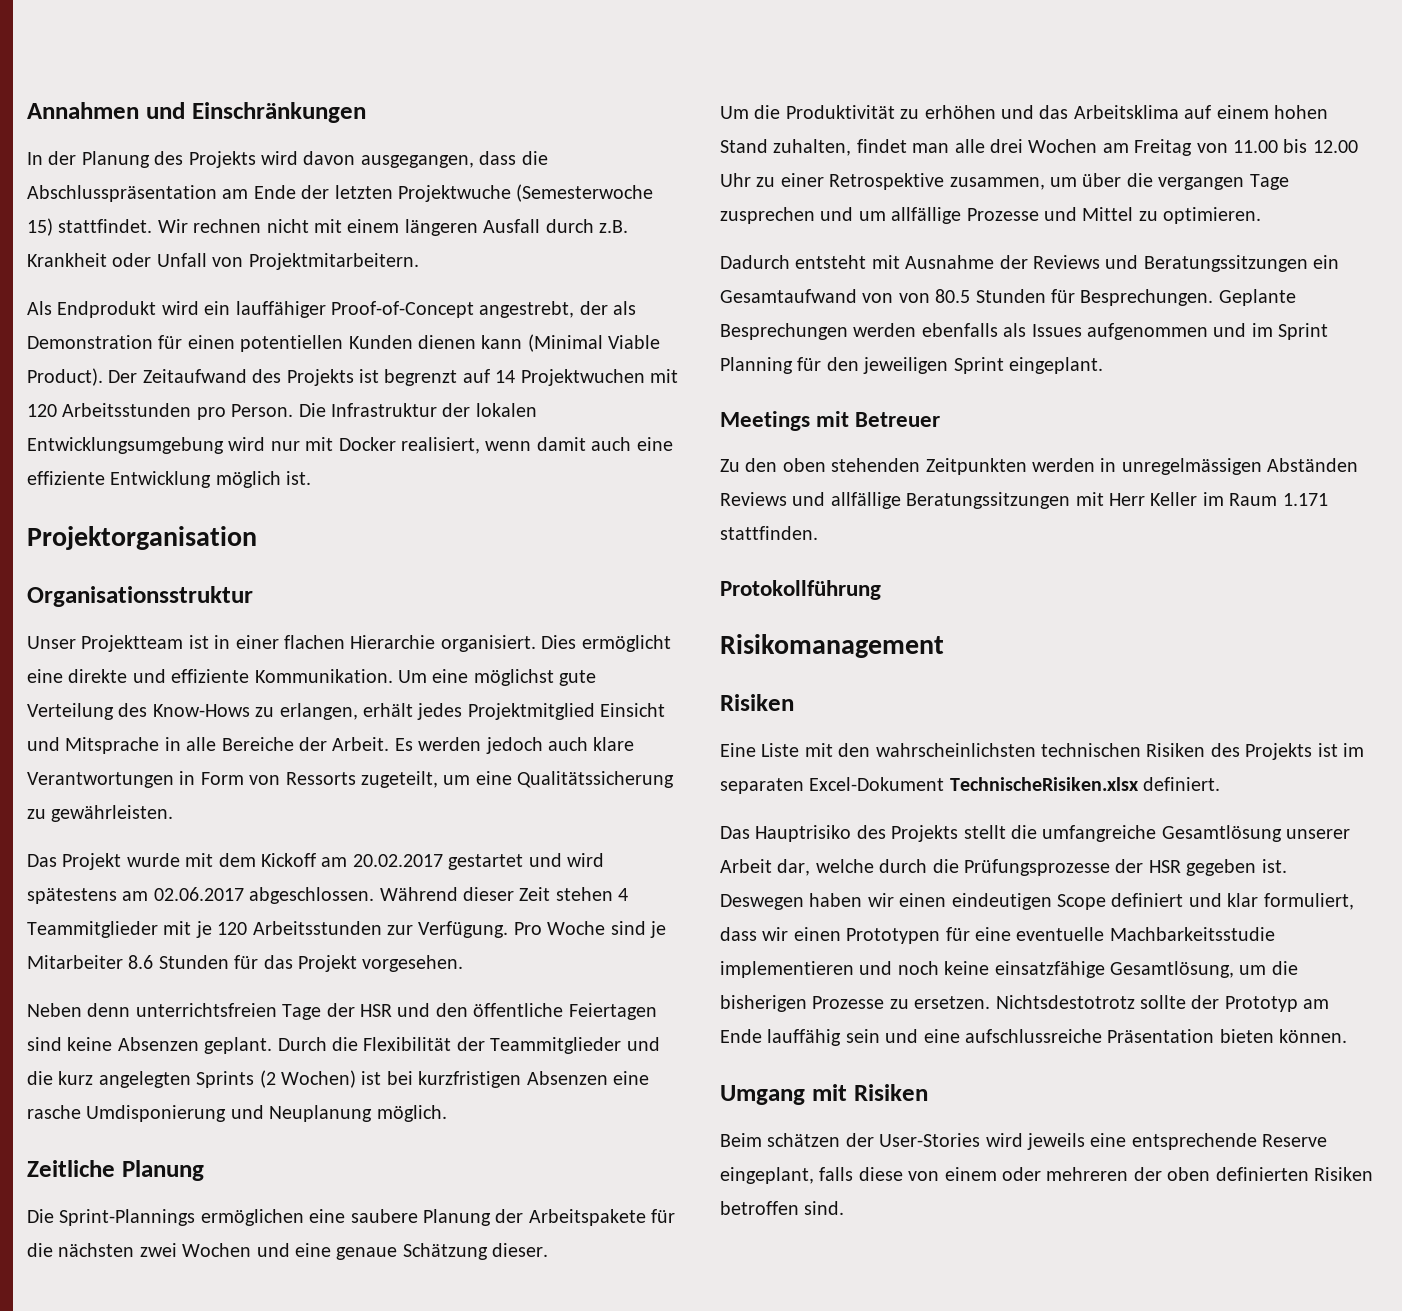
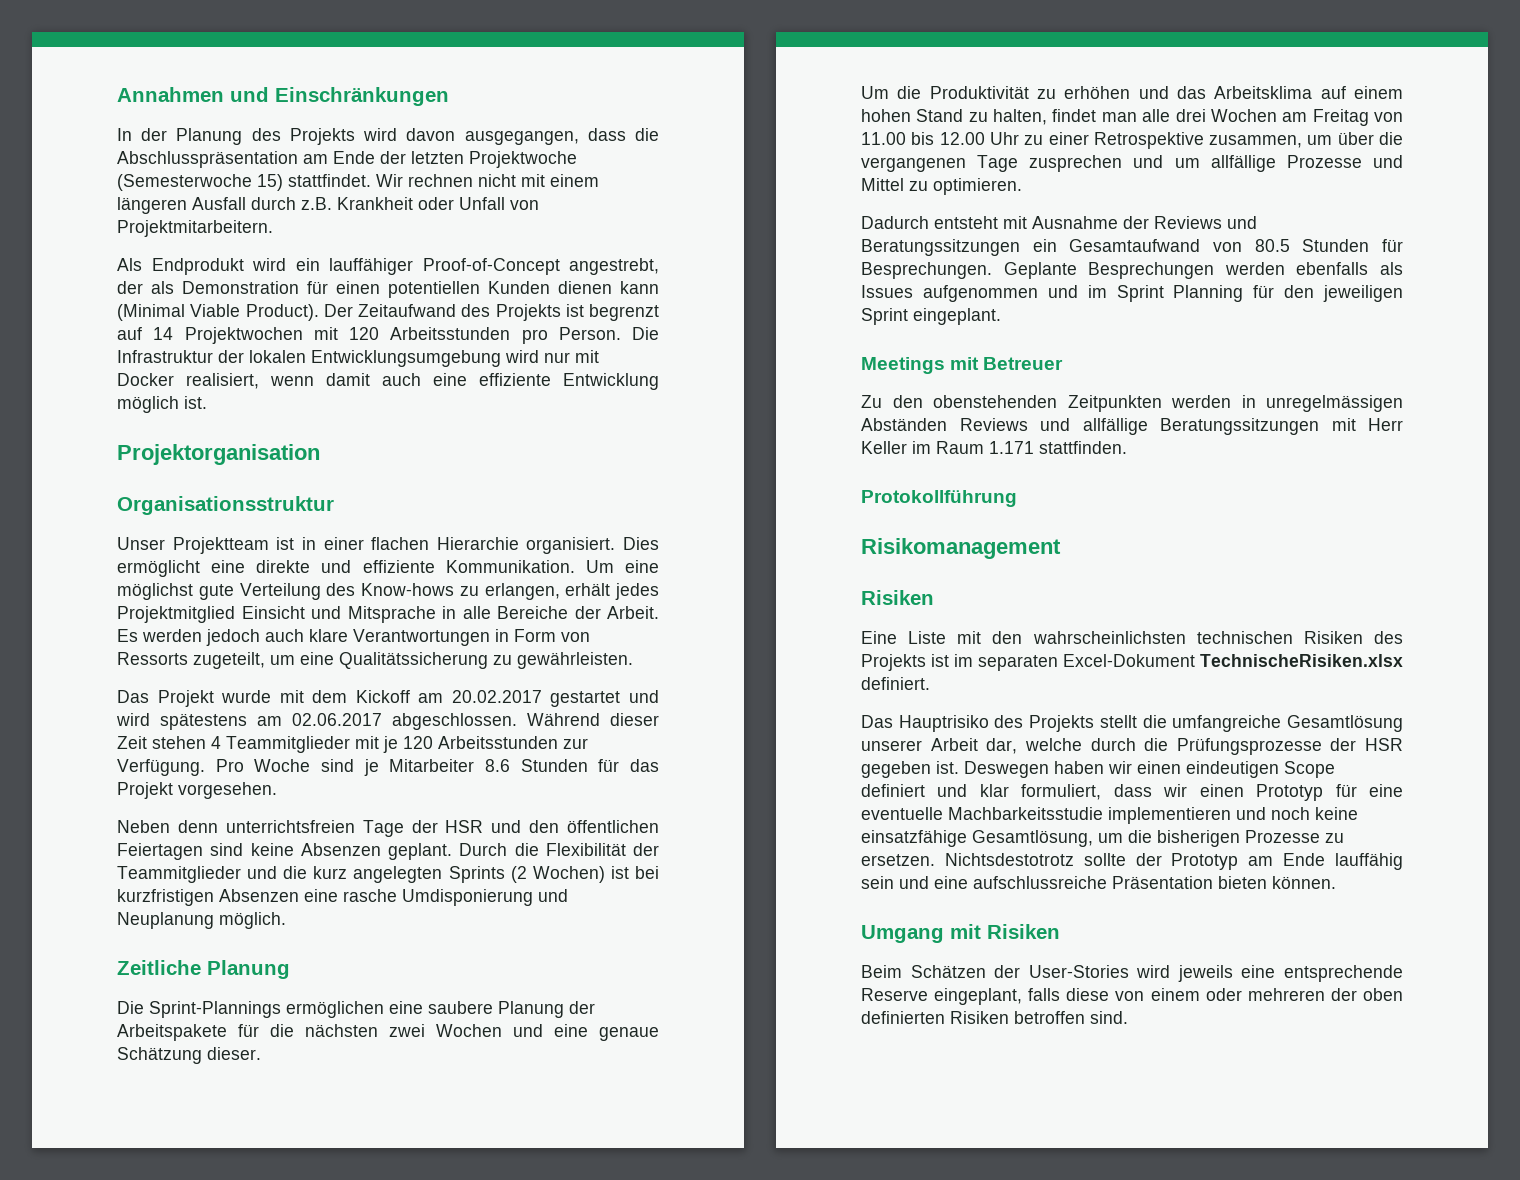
- In der Planung des Projekts wird davon ausgegangen, dass die Abschlusspräsentation am Ende der letzten Projektwuche (Semesterwoche 15) stattfindet.
+ In der Planung des Projekts wird davon ausgegangen, dass die Abschlusspräsentation am Ende der letzten Projektwoche (Semesterwoche 15) stattfindet.
- Der Zeitaufwand des Projekts ist begrenzt auf 14 Projektwuchen mit 120 Arbeitsstunden pro Person.
+ Der Zeitaufwand des Projekts ist begrenzt auf 14 Projektwochen mit 120 Arbeitsstunden pro Person.
- Um eine möglichst gute Verteilung des Know-Hows zu erlangen, erhält jedes Projektmitglied Einsicht und Mitsprache in alle Bereiche der Arbeit.
+ Um eine möglichst gute Verteilung des Know-hows zu erlangen, erhält jedes Projektmitglied Einsicht und Mitsprache in alle Bereiche der Arbeit.
- Neben denn unterrichtsfreien Tage der HSR und den öffentliche Feiertagen sind keine Absenzen geplant.
+ Neben denn unterrichtsfreien Tage der HSR und den öffentlichen Feiertagen sind keine Absenzen geplant.
- Um die Produktivität zu erhöhen und das Arbeitsklima auf einem hohen Stand zuhalten, findet man alle drei Wochen am Freitag von 11.00 bis 12.00 Uhr zu einer Retrospektive zusammen, um über die vergangen Tage zusprechen und um allfällige Prozesse und Mittel zu optimieren.
+ Um die Produktivität zu erhöhen und das Arbeitsklima auf einem hohen Stand zu halten, findet man alle drei Wochen am Freitag von 11.00 bis 12.00 Uhr zu einer Retrospektive zusammen, um über die vergangenen Tage zusprechen und um allfällige Prozesse und Mittel zu optimieren.
- Dadurch entsteht mit Ausnahme der Reviews und Beratungssitzungen ein Gesamtaufwand von von 80.5 Stunden für Besprechungen.
+ Dadurch entsteht mit Ausnahme der Reviews und Beratungssitzungen ein Gesamtaufwand von 80.5 Stunden für Besprechungen.
- Zu den oben stehenden Zeitpunkten werden in unregelmässigen Abständen Reviews und allfällige Beratungssitzungen mit Herr Keller im Raum 1.171 stattfinden.
+ Zu den obenstehenden Zeitpunkten werden in unregelmässigen Abständen Reviews und allfällige Beratungssitzungen mit Herr Keller im Raum 1.171 stattfinden.
- Deswegen haben wir einen eindeutigen Scope definiert und klar formuliert, dass wir einen Prototypen für eine eventuelle Machbarkeitsstudie implementieren und noch keine einsatzfähige Gesamtlösung, um die bisherigen Prozesse zu ersetzen.
+ Deswegen haben wir einen eindeutigen Scope definiert und klar formuliert, dass wir einen Prototyp für eine eventuelle Machbarkeitsstudie implementieren und noch keine einsatzfähige Gesamtlösung, um die bisherigen Prozesse zu ersetzen.
- Beim schätzen der User-Stories wird jeweils eine entsprechende Reserve eingeplant, falls diese von einem oder mehreren der oben definierten Risiken betroffen sind.
+ Beim Schätzen der User-Stories wird jeweils eine entsprechende Reserve eingeplant, falls diese von einem oder mehreren der oben definierten Risiken betroffen sind.

